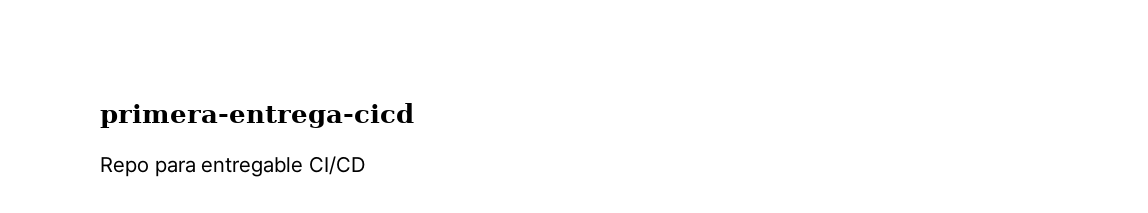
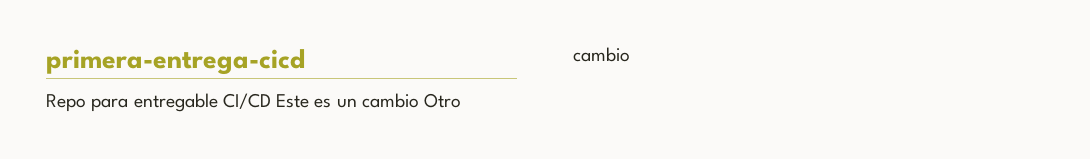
- Repo para entregable CI/CD
+ Repo para entregable CI/CD Este es un cambio Otro cambio

